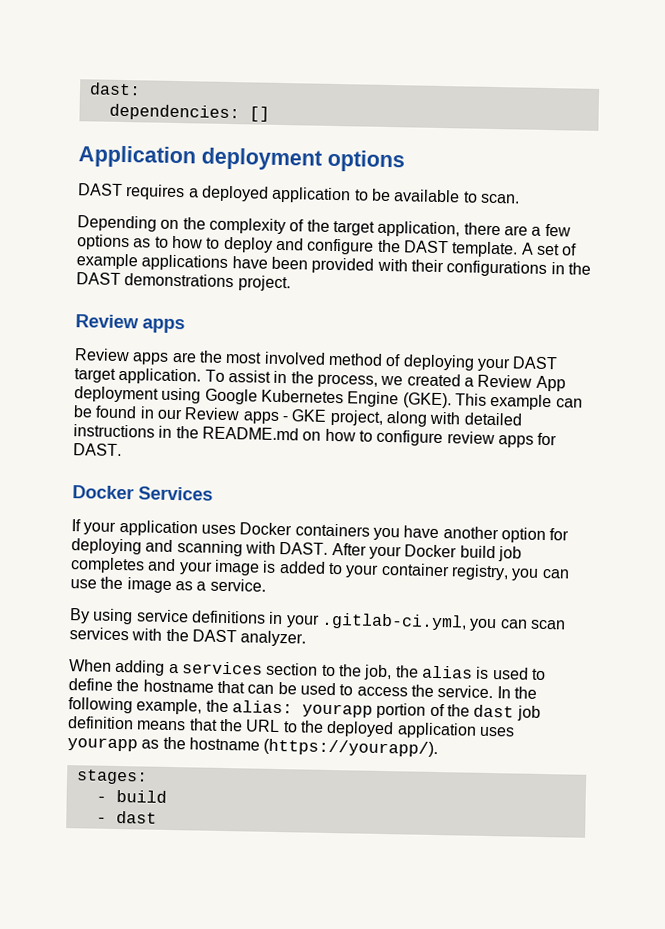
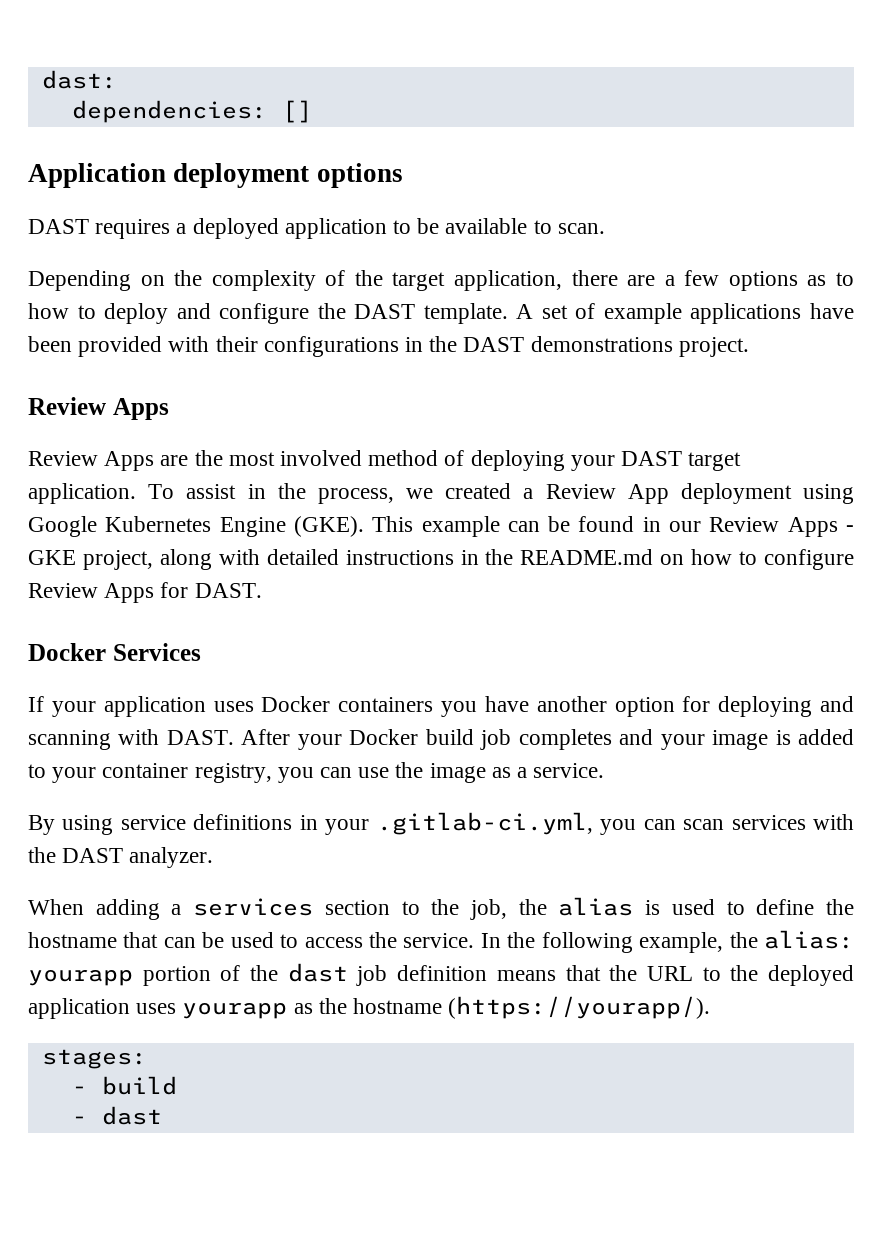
  A set of example applications have been provided with their configurations in the DAST demonstrations project.
- Review apps
- Review apps are the most involved method of deploying your DAST target application.
+ Review Apps
+ Review Apps are the most involved method of deploying your DAST target application.
- This example can be found in our Review apps - GKE project, along with detailed instructions in the README.md on how to configure review apps for DAST.
+ This example can be found in our Review Apps - GKE project, along with detailed instructions in the README.md on how to configure Review Apps for DAST.

